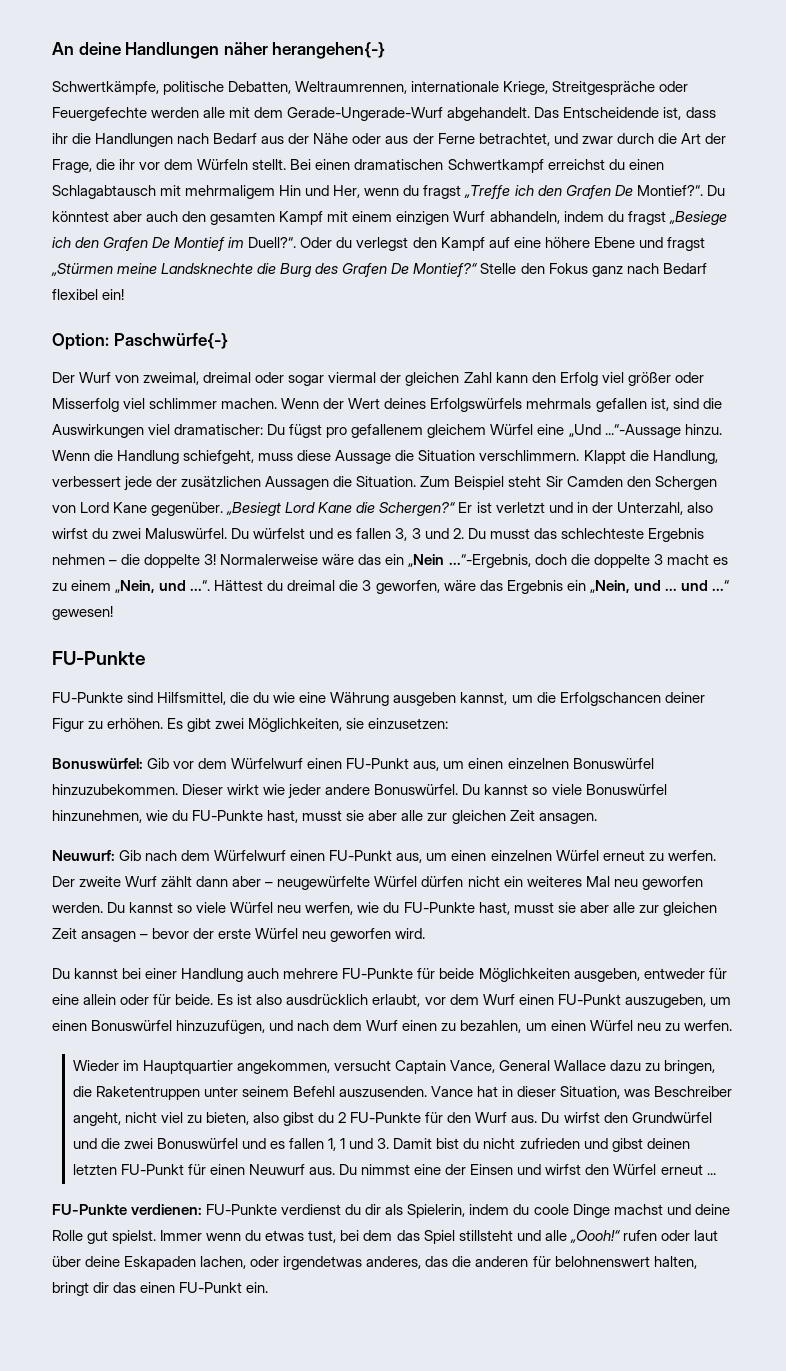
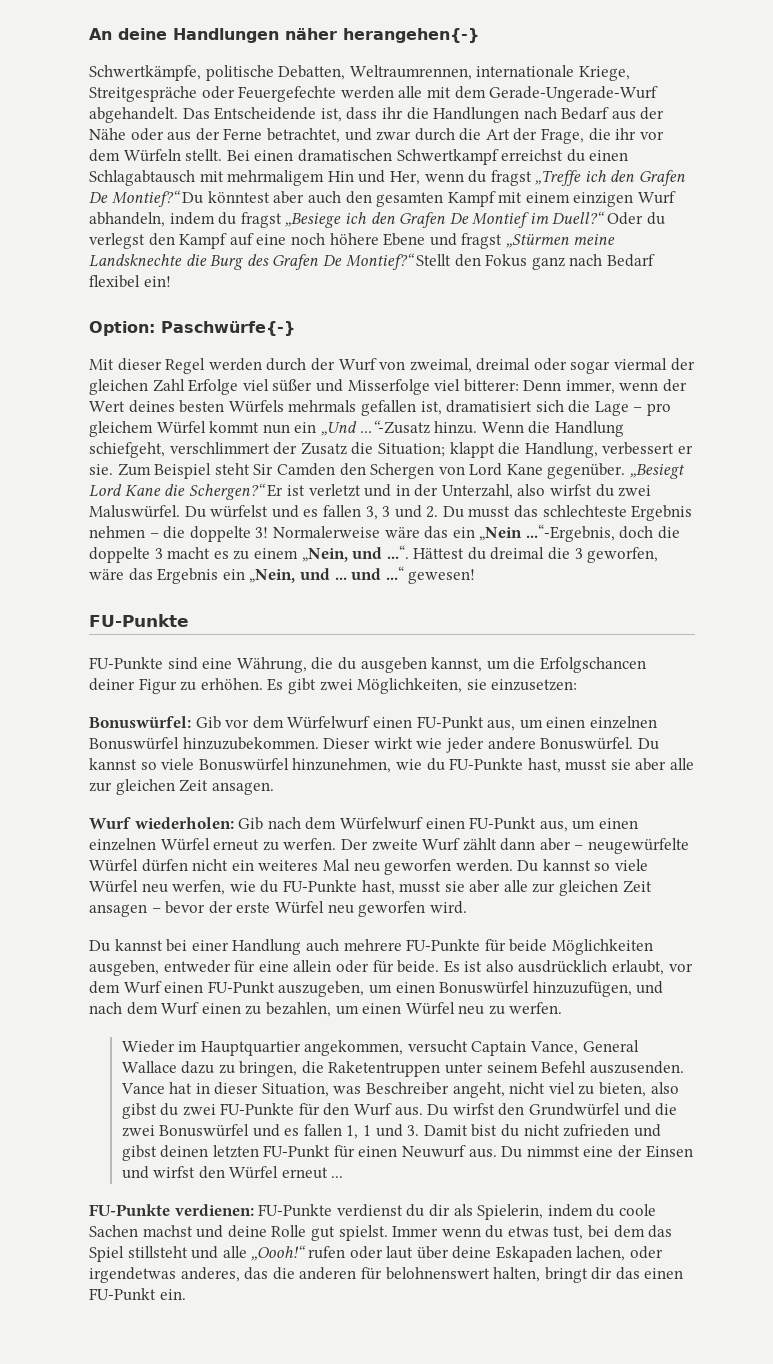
- Bei einen dramatischen Schwertkampf erreichst du einen Schlagabtausch mit mehrmaligem Hin und Her, wenn du fragst „Treffe ich den Grafen De Montief?“. Du könntest aber auch den gesamten Kampf mit einem einzigen Wurf abhandeln, indem du fragst „Besiege ich den Grafen De Montief im Duell?“. Oder du verlegst den Kampf auf eine höhere Ebene und fragst „Stürmen meine Landsknechte die Burg des Grafen De Montief?“ Stelle den Fokus ganz nach Bedarf flexibel ein!
+ Bei einen dramatischen Schwertkampf erreichst du einen Schlagabtausch mit mehrmaligem Hin und Her, wenn du fragst „Treffe ich den Grafen De Montief?“ Du könntest aber auch den gesamten Kampf mit einem einzigen Wurf abhandeln, indem du fragst „Besiege ich den Grafen De Montief im Duell?“ Oder du verlegst den Kampf auf eine noch höhere Ebene und fragst „Stürmen meine Landsknechte die Burg des Grafen De Montief?“ Stellt den Fokus ganz nach Bedarf flexibel ein!
- Der Wurf von zweimal, dreimal oder sogar viermal der gleichen Zahl kann den Erfolg viel größer oder Misserfolg viel schlimmer machen. Wenn der Wert deines Erfolgswürfels mehrmals gefallen ist, sind die Auswirkungen viel dramatischer: Du fügst pro gefallenem gleichem Würfel eine „Und ...“-Aussage hinzu.
+ Mit dieser Regel werden durch der Wurf von zweimal, dreimal oder sogar viermal der gleichen Zahl Erfolge viel süßer und Misserfolge viel bitterer: Denn immer, wenn der Wert deines besten Würfels mehrmals gefallen ist, dramatisiert sich die Lage – pro gleichem Würfel kommt nun ein „Und ...“-Zusatz hinzu.
- Wenn die Handlung schiefgeht, muss diese Aussage die Situation verschlimmern. Klappt die Handlung, verbessert jede der zusätzlichen Aussagen die Situation.
+ Wenn die Handlung schiefgeht, verschlimmert der Zusatz die Situation; klappt die Handlung, verbessert er sie.
- FU-Punkte sind Hilfsmittel, die du wie eine Währung ausgeben kannst, um die Erfolgschancen deiner Figur zu erhöhen.
+ FU-Punkte sind eine Währung, die du ausgeben kannst, um die Erfolgschancen deiner Figur zu erhöhen.
- Neuwurf: Gib nach dem Würfelwurf einen FU-Punkt aus, um einen einzelnen Würfel erneut zu werfen.
+ Wurf wiederholen: Gib nach dem Würfelwurf einen FU-Punkt aus, um einen einzelnen Würfel erneut zu werfen.
- Vance hat in dieser Situation, was Beschreiber angeht, nicht viel zu bieten, also gibst du 2 FU-Punkte für den Wurf aus.
+ Vance hat in dieser Situation, was Beschreiber angeht, nicht viel zu bieten, also gibst du zwei FU-Punkte für den Wurf aus.
- FU-Punkte verdienen: FU-Punkte verdienst du dir als Spielerin, indem du coole Dinge machst und deine Rolle gut spielst.
+ FU-Punkte verdienen: FU-Punkte verdienst du dir als Spielerin, indem du coole Sachen machst und deine Rolle gut spielst.

